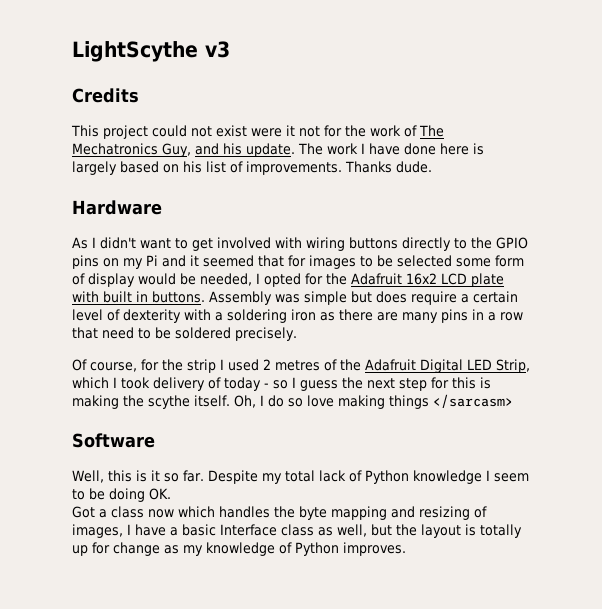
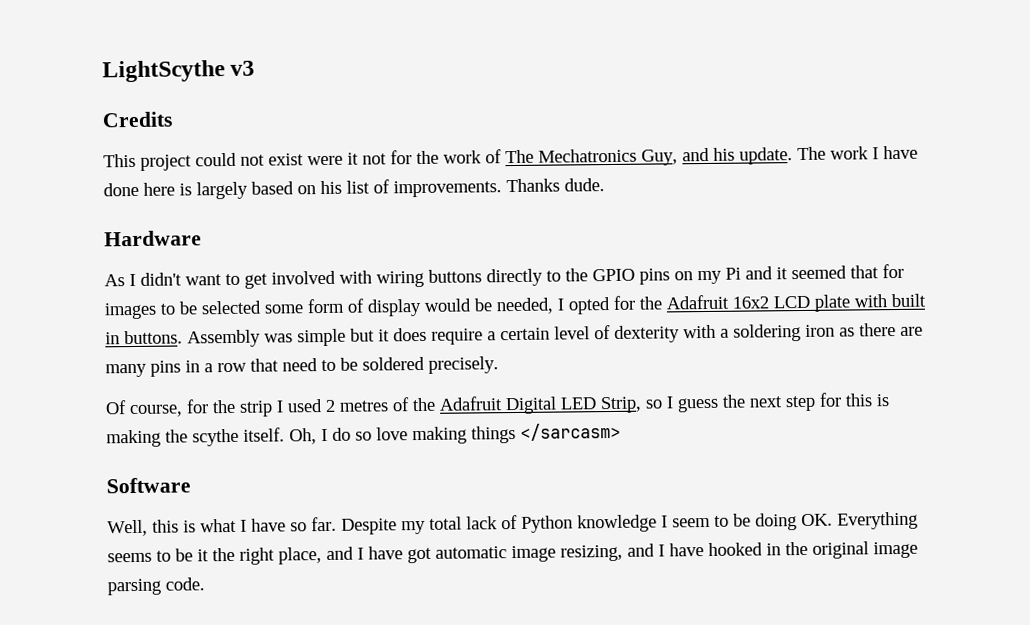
- Assembly was simple but does require a certain level of dexterity with a soldering iron as there are many pins in a row that need to be soldered precisely.
+ Assembly was simple but it does require a certain level of dexterity with a soldering iron as there are many pins in a row that need to be soldered precisely.
- Of course, for the strip I used 2 metres of the Adafruit Digital LED Strip, which I took delivery of today - so I guess the next step for this is making the scythe itself.
+ Of course, for the strip I used 2 metres of the Adafruit Digital LED Strip, so I guess the next step for this is making the scythe itself.
- Well, this is it so far.
+ Well, this is what I have so far.
- Despite my total lack of Python knowledge I seem to be doing OK.
- Got a class now which handles the byte mapping and resizing of images, I have a basic Interface class as well, but the layout is totally up for change as my knowledge of Python improves.
+ Despite my total lack of Python knowledge I seem to be doing OK. Everything seems to be it the right place, and I have got automatic image resizing, and I have hooked in the original image parsing code.

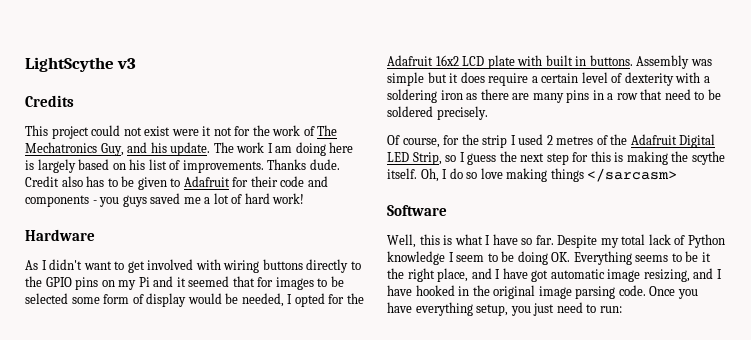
- The work I have done here is largely based on his list of improvements.
+ The work I am doing here is largely based on his list of improvements.
+ Credit also has to be given to Adafruit for their code and components - you guys saved me a lot of hard work!
+ Once you have everything setup, you just need to run:

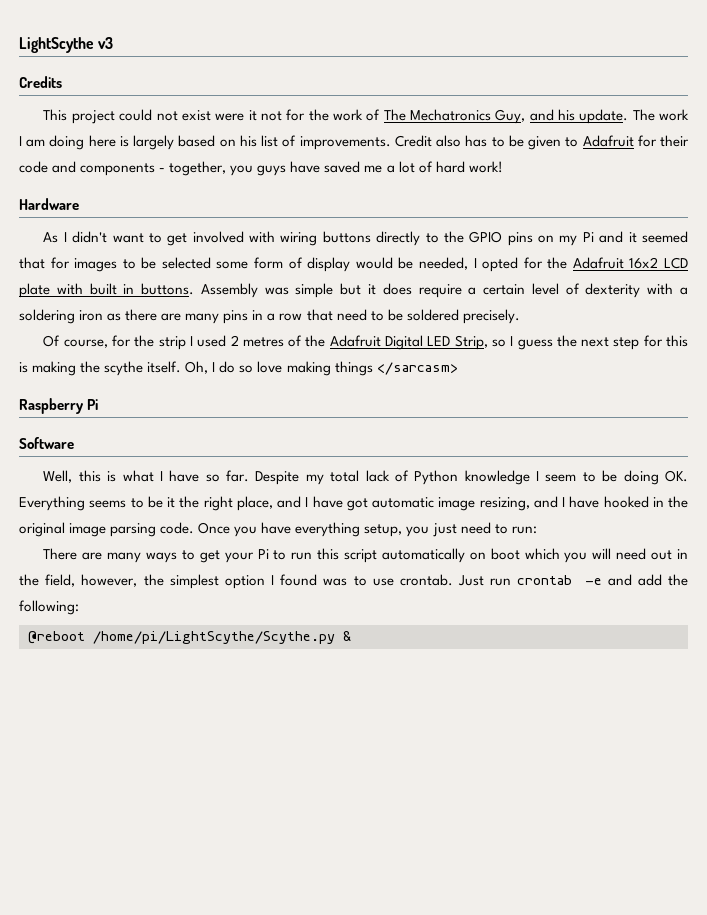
- Thanks dude.
- Credit also has to be given to Adafruit for their code and components - you guys saved me a lot of hard work!
+ Credit also has to be given to Adafruit for their code and components - together, you guys have saved me a lot of hard work!
+ Raspberry Pi
+ There are many ways to get your Pi to run this script automatically on boot which you will need out in the field, however, the simplest option I found was to use crontab. Just run crontab -e and add the following:
+ @reboot /home/pi/LightScythe/Scythe.py &

